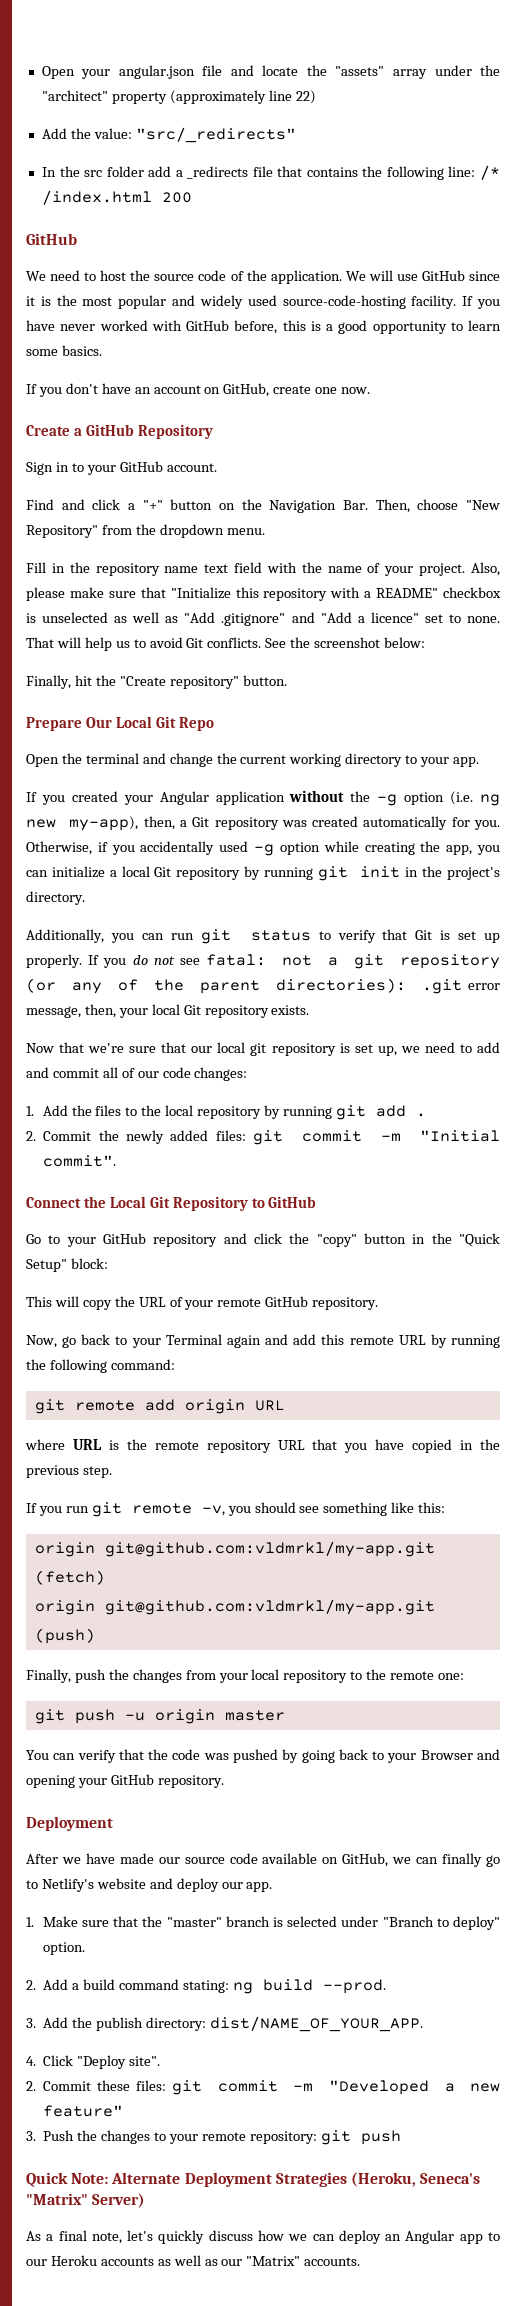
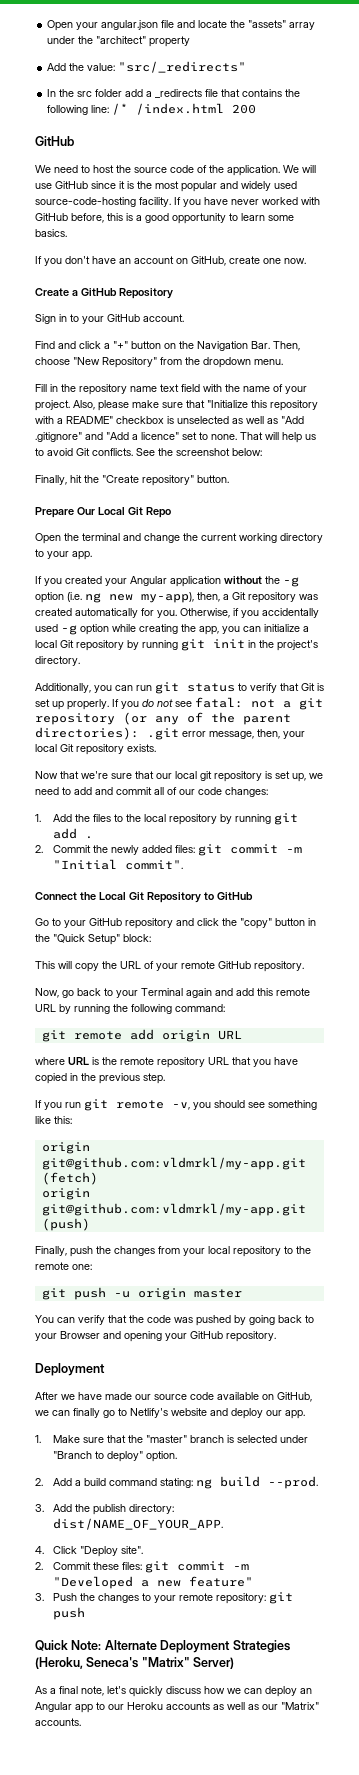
- Open your angular.json file and locate the "assets" array under the "architect" property (approximately line 22)
+ Open your angular.json file and locate the "assets" array under the "architect" property

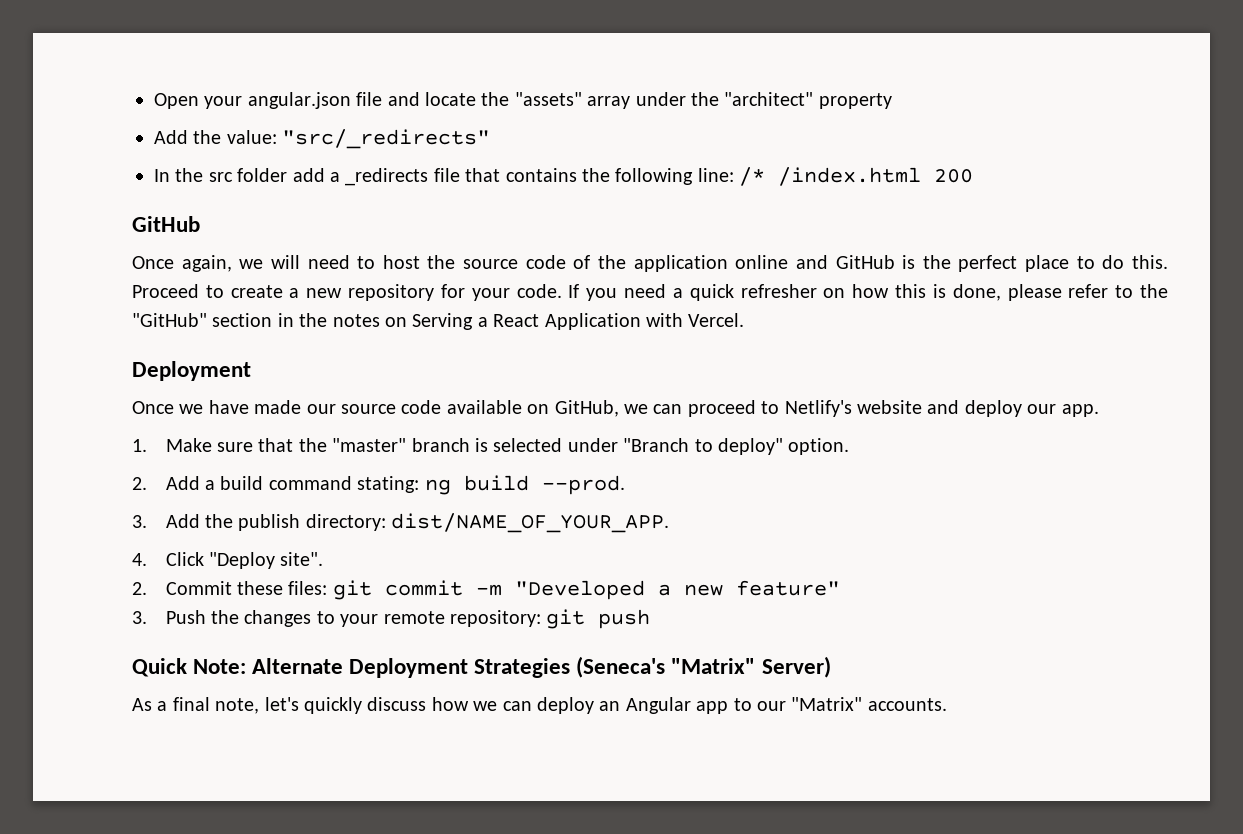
- We need to host the source code of the application. We will use GitHub since it is the most popular and widely used source-code-hosting facility. If you have never worked with GitHub before, this is a good opportunity to learn some basics.
- If you don't have an account on GitHub, create one now.
- Create a GitHub Repository
- Sign in to your GitHub account.
- Find and click a "+" button on the Navigation Bar. Then, choose "New Repository" from the dropdown menu.
- Fill in the repository name text field with the name of your project. Also, please make sure that "Initialize this repository with a README" checkbox is unselected as well as "Add .gitignore" and "Add a licence" set to none. That will help us to avoid Git conflicts. See the screenshot below:
- Finally, hit the "Create repository" button.
- Prepare Our Local Git Repo
- Open the terminal and change the current working directory to your app.
- If you created your Angular application without the -g option (i.e. ng new my-app), then, a Git repository was created automatically for you. Otherwise, if you accidentally used -g option while creating the app, you can initialize a local Git repository by running git init in the project's directory.
- Additionally, you can run git status to verify that Git is set up properly. If you do not see fatal: not a git repository (or any of the parent directories): .git error message, then, your local Git repository exists.
- Now that we're sure that our local git repository is set up, we need to add and commit all of our code changes:
- 1. Add the files to the local repository by running git add .
- 2. Commit the newly added files: git commit -m "Initial commit".
- Connect the Local Git Repository to GitHub
- Go to your GitHub repository and click the "copy" button in the "Quick Setup" block:
- This will copy the URL of your remote GitHub repository.
- Now, go back to your Terminal again and add this remote URL by running the following command:
- git remote add origin URL
- where URL is the remote repository URL that you have copied in the previous step.
- If you run git remote -v, you should see something like this:
- origin git@github.com:vldmrkl/my-app.git (fetch)
- origin git@github.com:vldmrkl/my-app.git (push)
- Finally, push the changes from your local repository to the remote one:
- git push -u origin master
- You can verify that the code was pushed by going back to your Browser and opening your GitHub repository.
+ Once again, we will need to host the source code of the application online and GitHub is the perfect place to do this. Proceed to create a new repository for your code. If you need a quick refresher on how this is done, please refer to the "GitHub" section in the notes on Serving a React Application with Vercel.
- After we have made our source code available on GitHub, we can finally go to Netlify's website and deploy our app.
+ Once we have made our source code available on GitHub, we can proceed to Netlify's website and deploy our app.
- Quick Note: Alternate Deployment Strategies (Heroku, Seneca's "Matrix" Server)
+ Quick Note: Alternate Deployment Strategies (Seneca's "Matrix" Server)
- As a final note, let's quickly discuss how we can deploy an Angular app to our Heroku accounts as well as our "Matrix" accounts.
+ As a final note, let's quickly discuss how we can deploy an Angular app to our "Matrix" accounts.

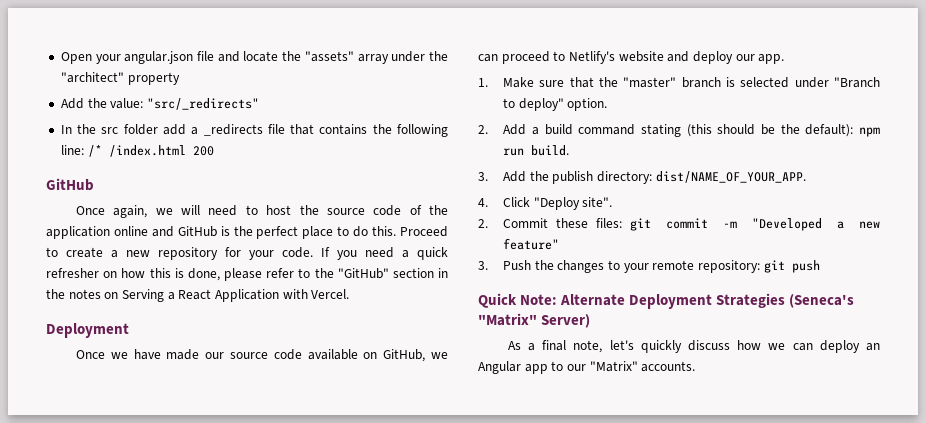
- 2. Add a build command stating: ng build --prod.
+ 2. Add a build command stating (this should be the default): npm run build.

